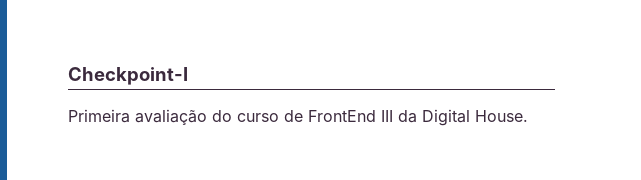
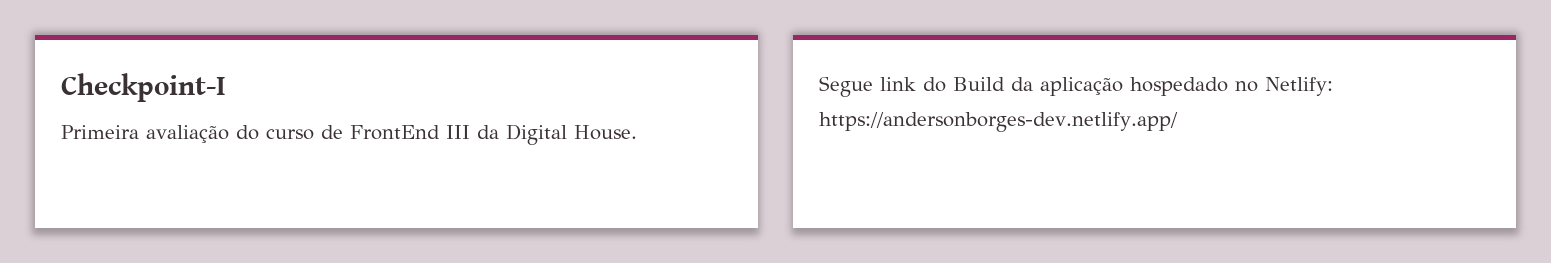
+ Segue link do Build da aplicação hospedado no Netlify: https://andersonborges-dev.netlify.app/

